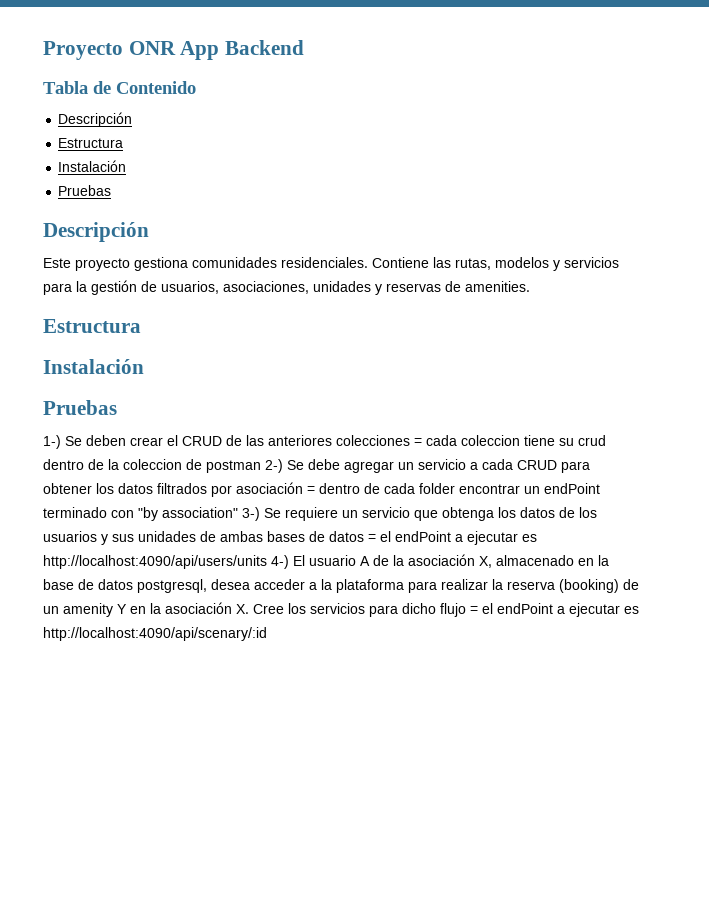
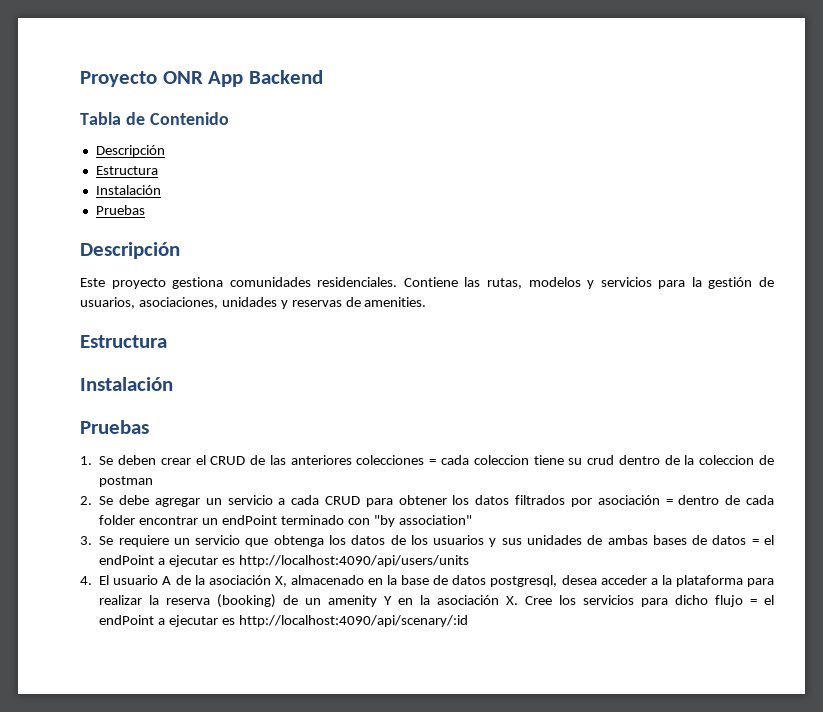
- 1-) Se deben crear el CRUD de las anteriores colecciones = cada coleccion tiene su crud dentro de la coleccion de postman 2-) Se debe agregar un servicio a cada CRUD para obtener los datos filtrados por asociación = dentro de cada folder encontrar un endPoint terminado con "by association" 3-) Se requiere un servicio que obtenga los datos de los usuarios y sus unidades de ambas bases de datos = el endPoint a ejecutar es http://localhost:4090/api/users/units 4-) El usuario A de la asociación X, almacenado en la base de datos postgresql, desea acceder a la plataforma para realizar la reserva (booking) de un amenity Y en la asociación X. Cree los servicios para dicho flujo = el endPoint a ejecutar es http://localhost:4090/api/scenary/:id
+ 1. Se deben crear el CRUD de las anteriores colecciones = cada coleccion tiene su crud dentro de la coleccion de postman
+ 2. Se debe agregar un servicio a cada CRUD para obtener los datos filtrados por asociación = dentro de cada folder encontrar un endPoint terminado con "by association"
+ 3. Se requiere un servicio que obtenga los datos de los usuarios y sus unidades de ambas bases de datos = el endPoint a ejecutar es http://localhost:4090/api/users/units
+ 4. El usuario A de la asociación X, almacenado en la base de datos postgresql, desea acceder a la plataforma para realizar la reserva (booking) de un amenity Y en la asociación X. Cree los servicios para dicho flujo = el endPoint a ejecutar es http://localhost:4090/api/scenary/:id

